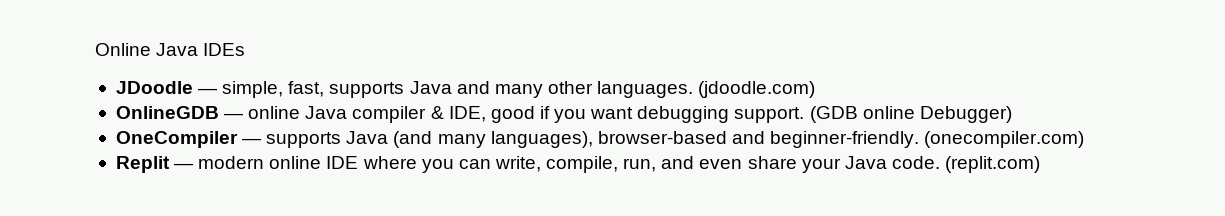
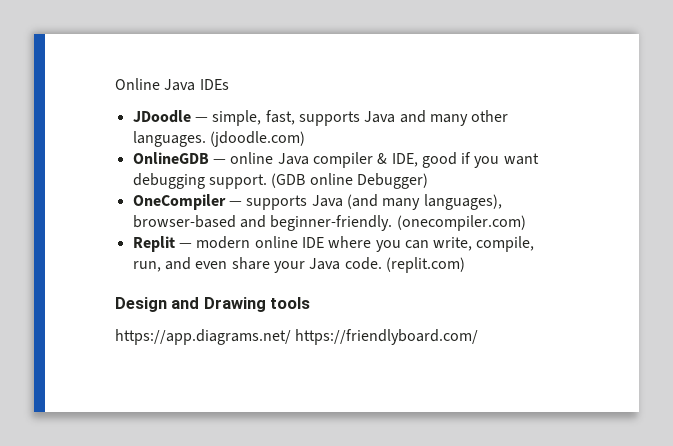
+ Design and Drawing tools
+ https://app.diagrams.net/ https://friendlyboard.com/

